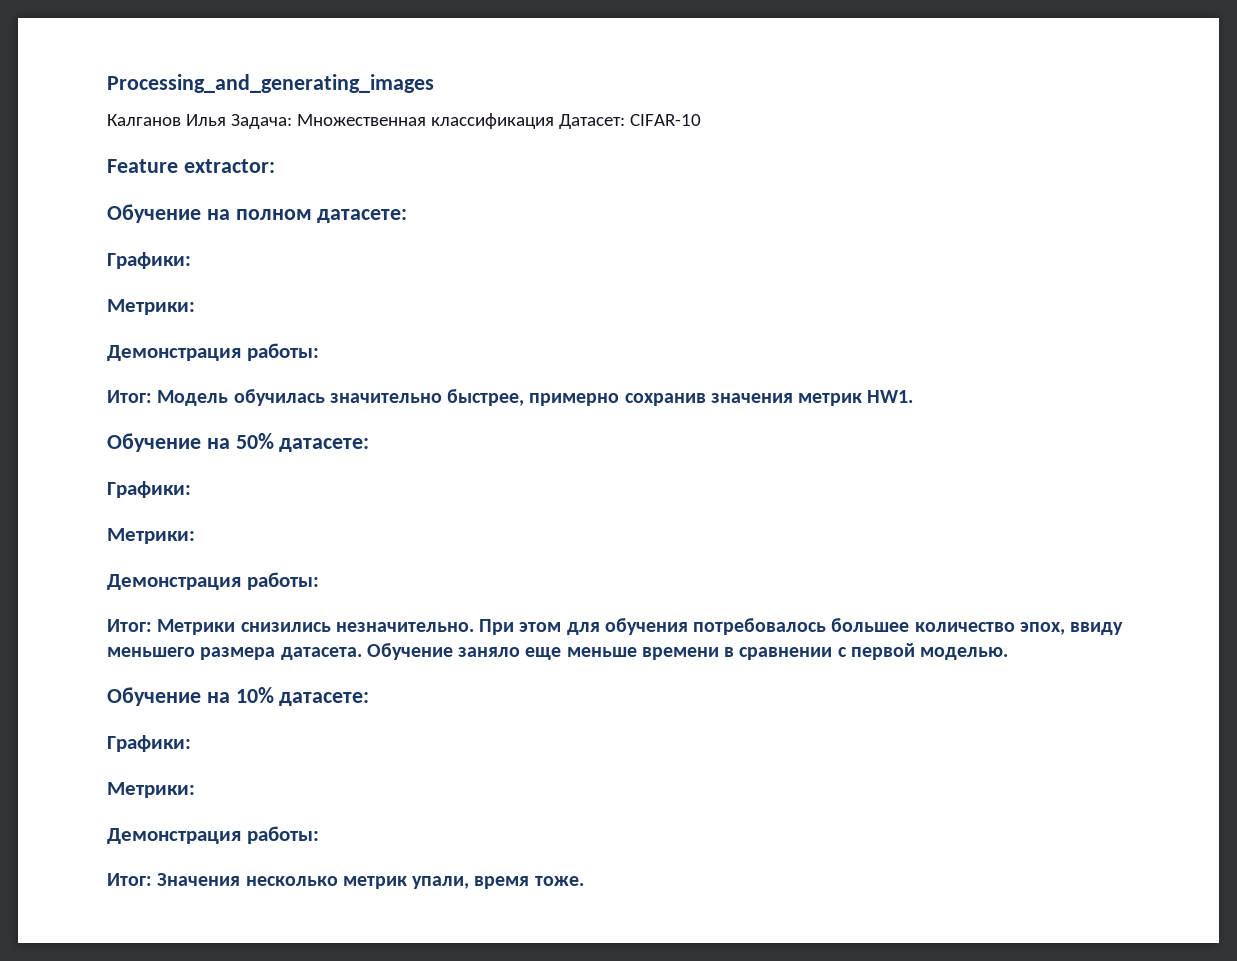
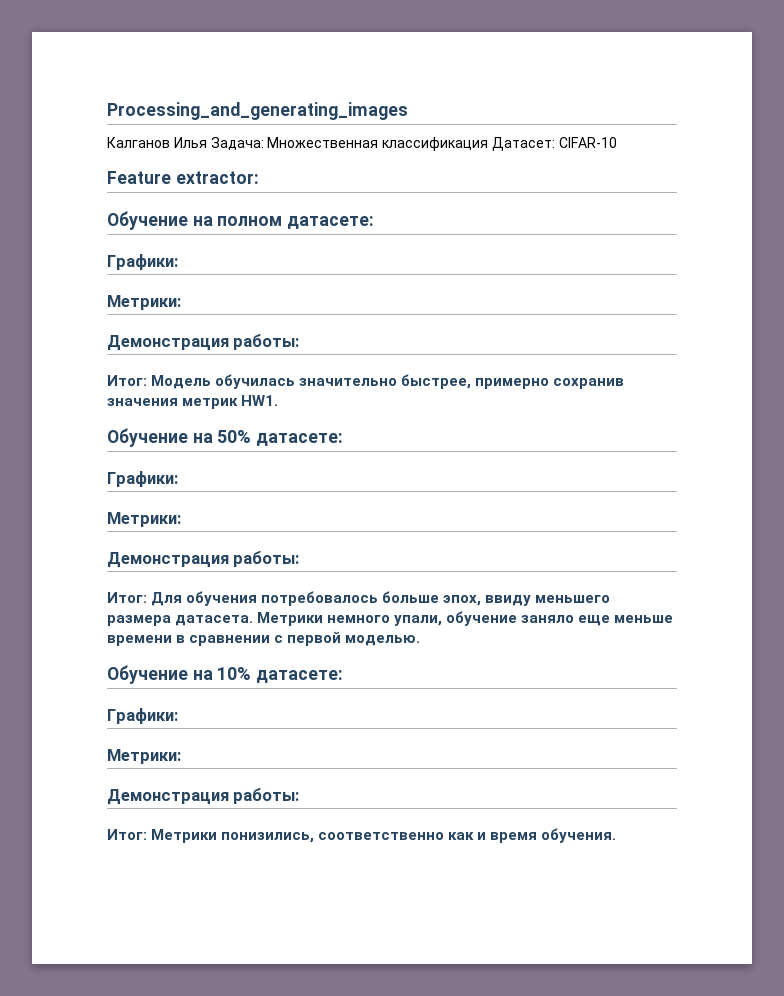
- Итог: Метрики снизились незначительно. При этом для обучения потребовалось большее количество эпох, ввиду меньшего размера датасета.
+ Итог: Для обучения потребовалось больше эпох, ввиду меньшего размера датасета.
- Обучение заняло еще меньше времени в сравнении с первой моделью.
+ Метрики немного упали, обучение заняло еще меньше времени в сравнении с первой моделью.
- Итог: Значения несколько метрик упали, время тоже.
+ Итог: Метрики понизились, соответственно как и время обучения.

